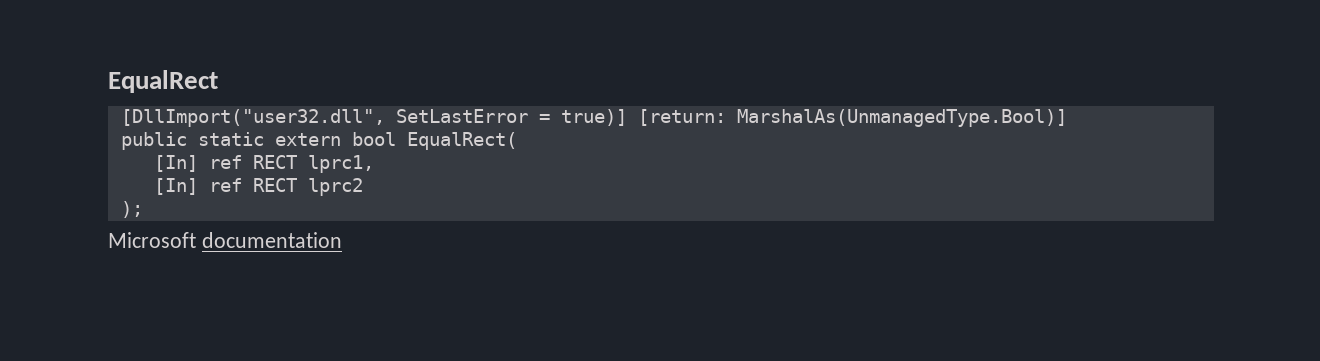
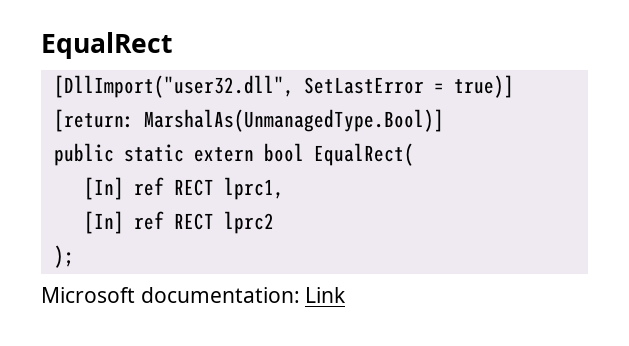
- Microsoft documentation
+ Microsoft documentation: Link

